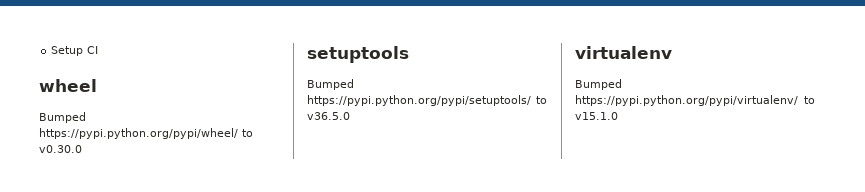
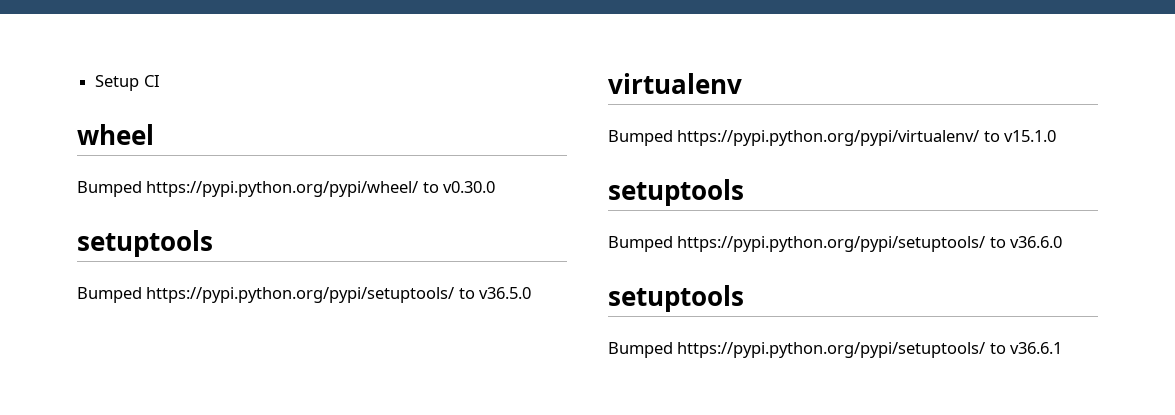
  Bumped https://pypi.python.org/pypi/virtualenv/ to v15.1.0
+ setuptools
+ Bumped https://pypi.python.org/pypi/setuptools/ to v36.6.0
+ setuptools
+ Bumped https://pypi.python.org/pypi/setuptools/ to v36.6.1

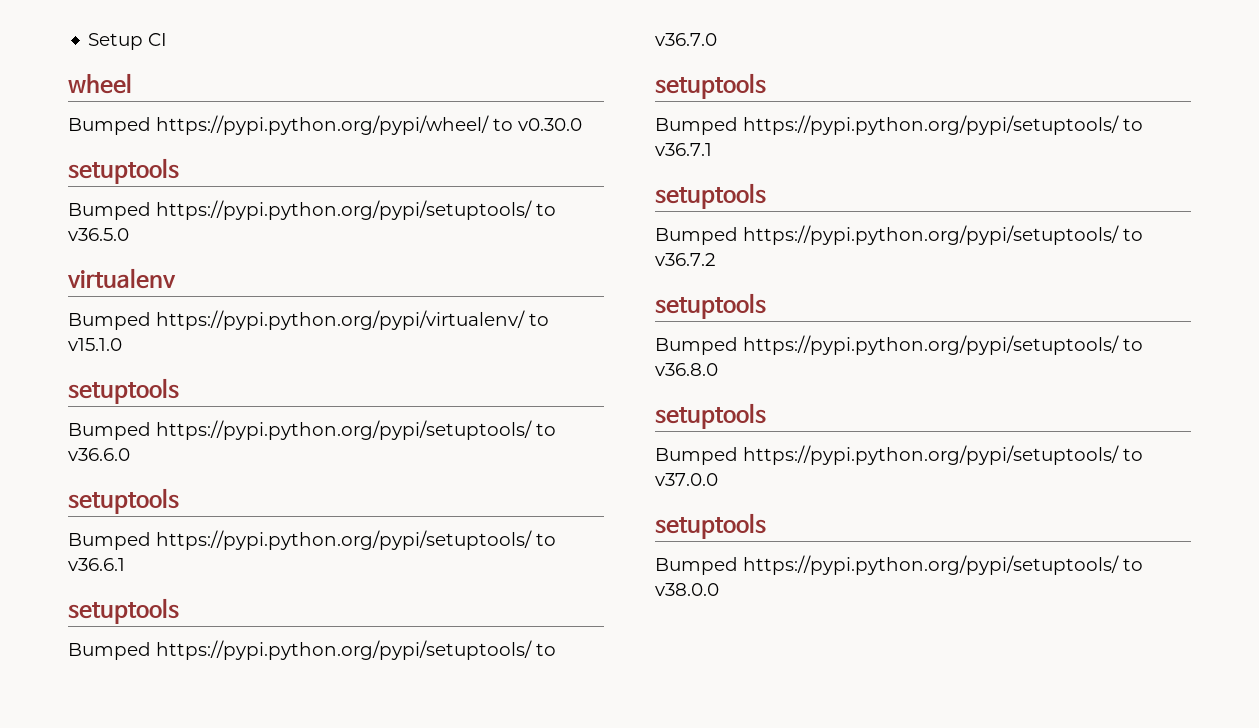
  Bumped https://pypi.python.org/pypi/setuptools/ to v36.6.1
+ setuptools
+ Bumped https://pypi.python.org/pypi/setuptools/ to v36.7.0
+ setuptools
+ Bumped https://pypi.python.org/pypi/setuptools/ to v36.7.1
+ setuptools
+ Bumped https://pypi.python.org/pypi/setuptools/ to v36.7.2
+ setuptools
+ Bumped https://pypi.python.org/pypi/setuptools/ to v36.8.0
+ setuptools
+ Bumped https://pypi.python.org/pypi/setuptools/ to v37.0.0
+ setuptools
+ Bumped https://pypi.python.org/pypi/setuptools/ to v38.0.0

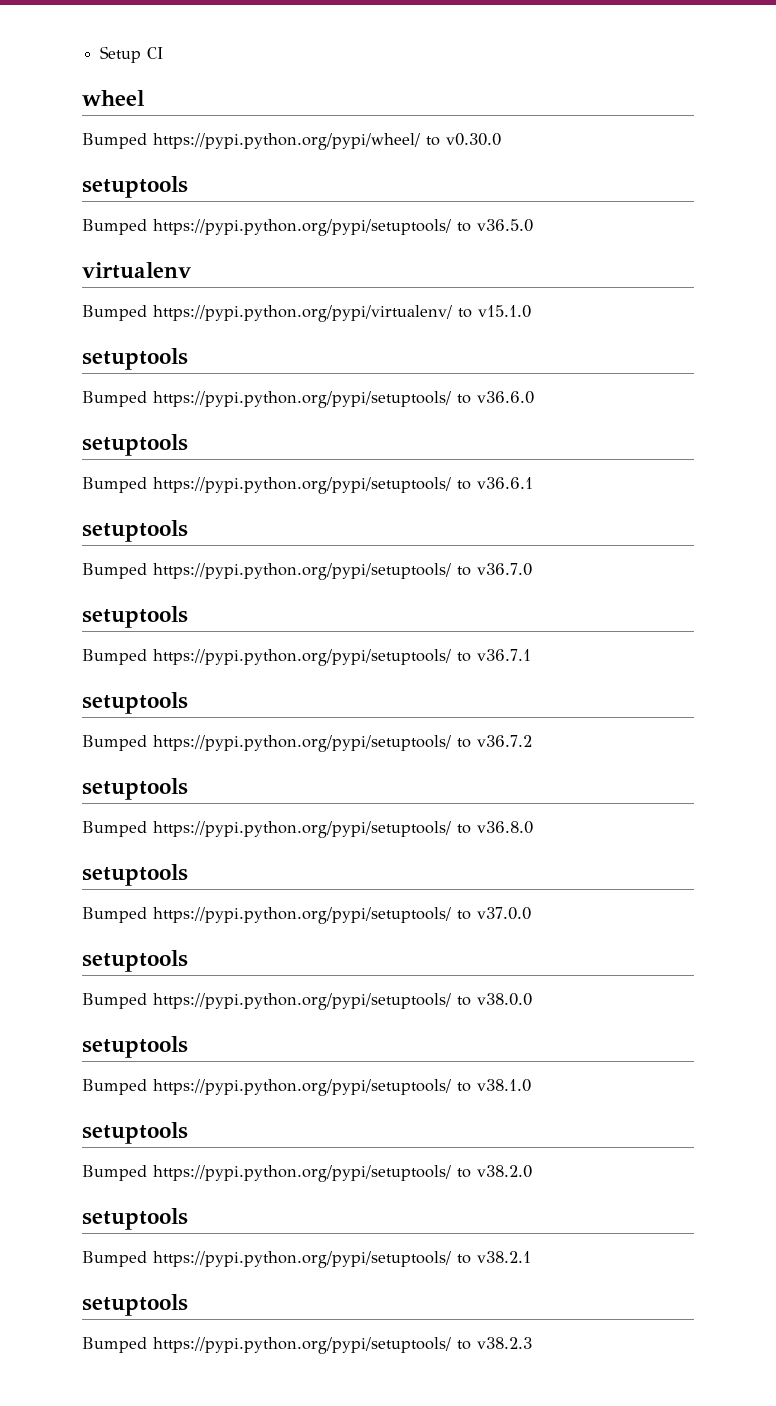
  Bumped https://pypi.python.org/pypi/setuptools/ to v38.0.0
+ setuptools
+ Bumped https://pypi.python.org/pypi/setuptools/ to v38.1.0
+ setuptools
+ Bumped https://pypi.python.org/pypi/setuptools/ to v38.2.0
+ setuptools
+ Bumped https://pypi.python.org/pypi/setuptools/ to v38.2.1
+ setuptools
+ Bumped https://pypi.python.org/pypi/setuptools/ to v38.2.3

